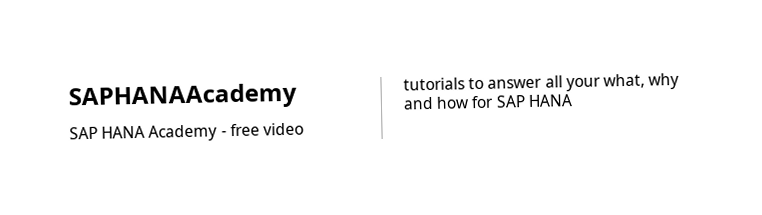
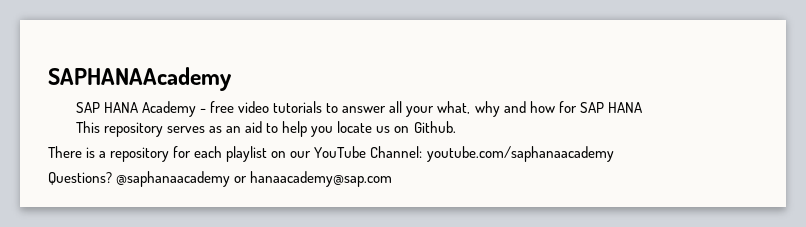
+ This repository serves as an aid to help you locate us on Github.
+ There is a repository for each playlist on our YouTube Channel: youtube.com/saphanaacademy
+ Questions? @saphanaacademy or hanaacademy@sap.com

